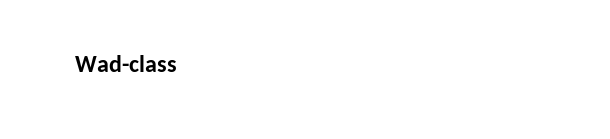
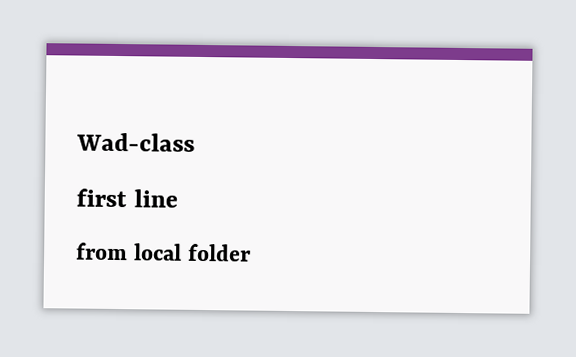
+ first line
+ from local folder

